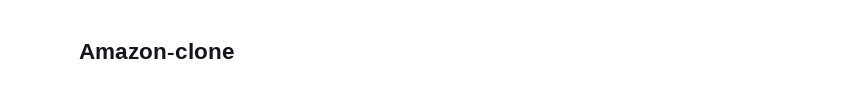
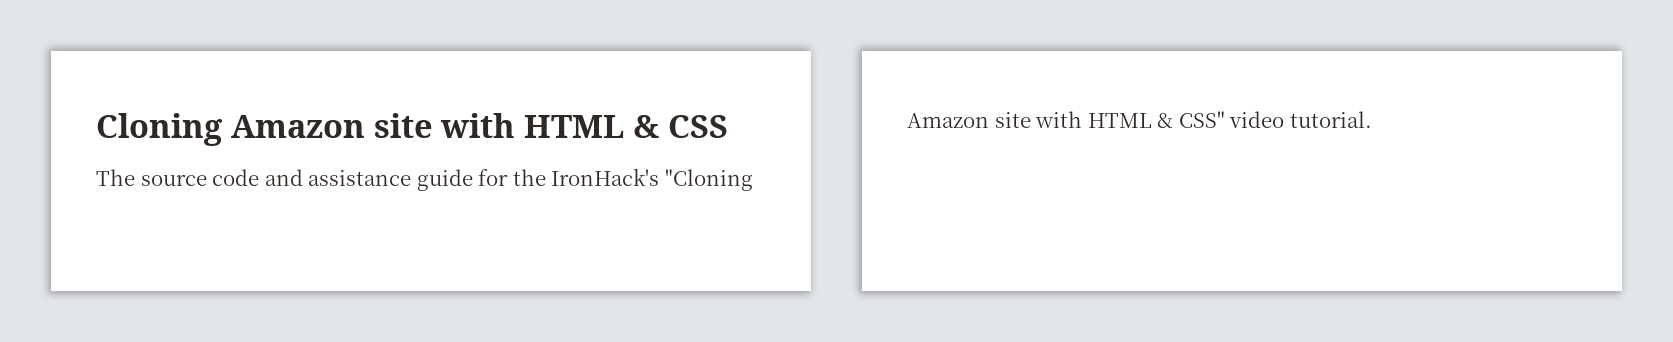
- Amazon-clone
+ Cloning Amazon site with HTML & CSS
+ The source code and assistance guide for the IronHack's "Cloning Amazon site with HTML & CSS" video tutorial.

